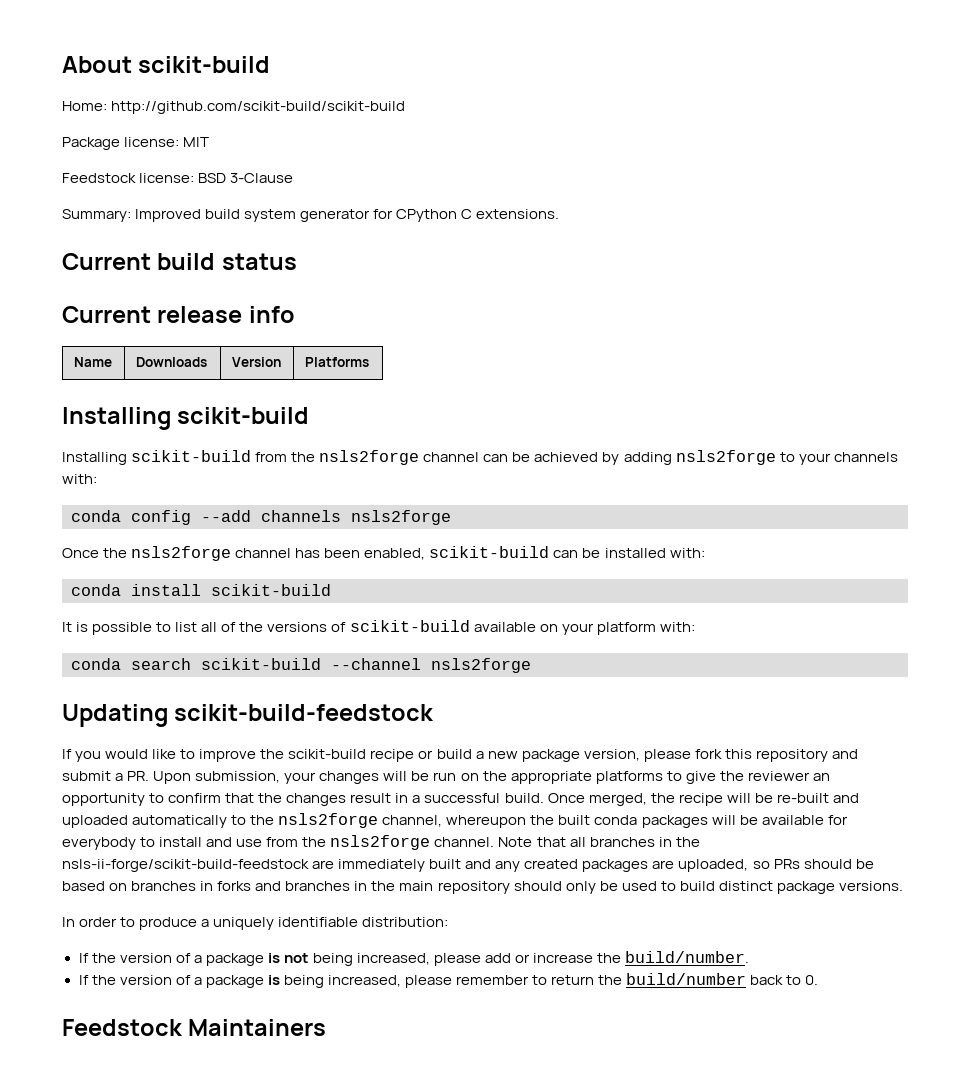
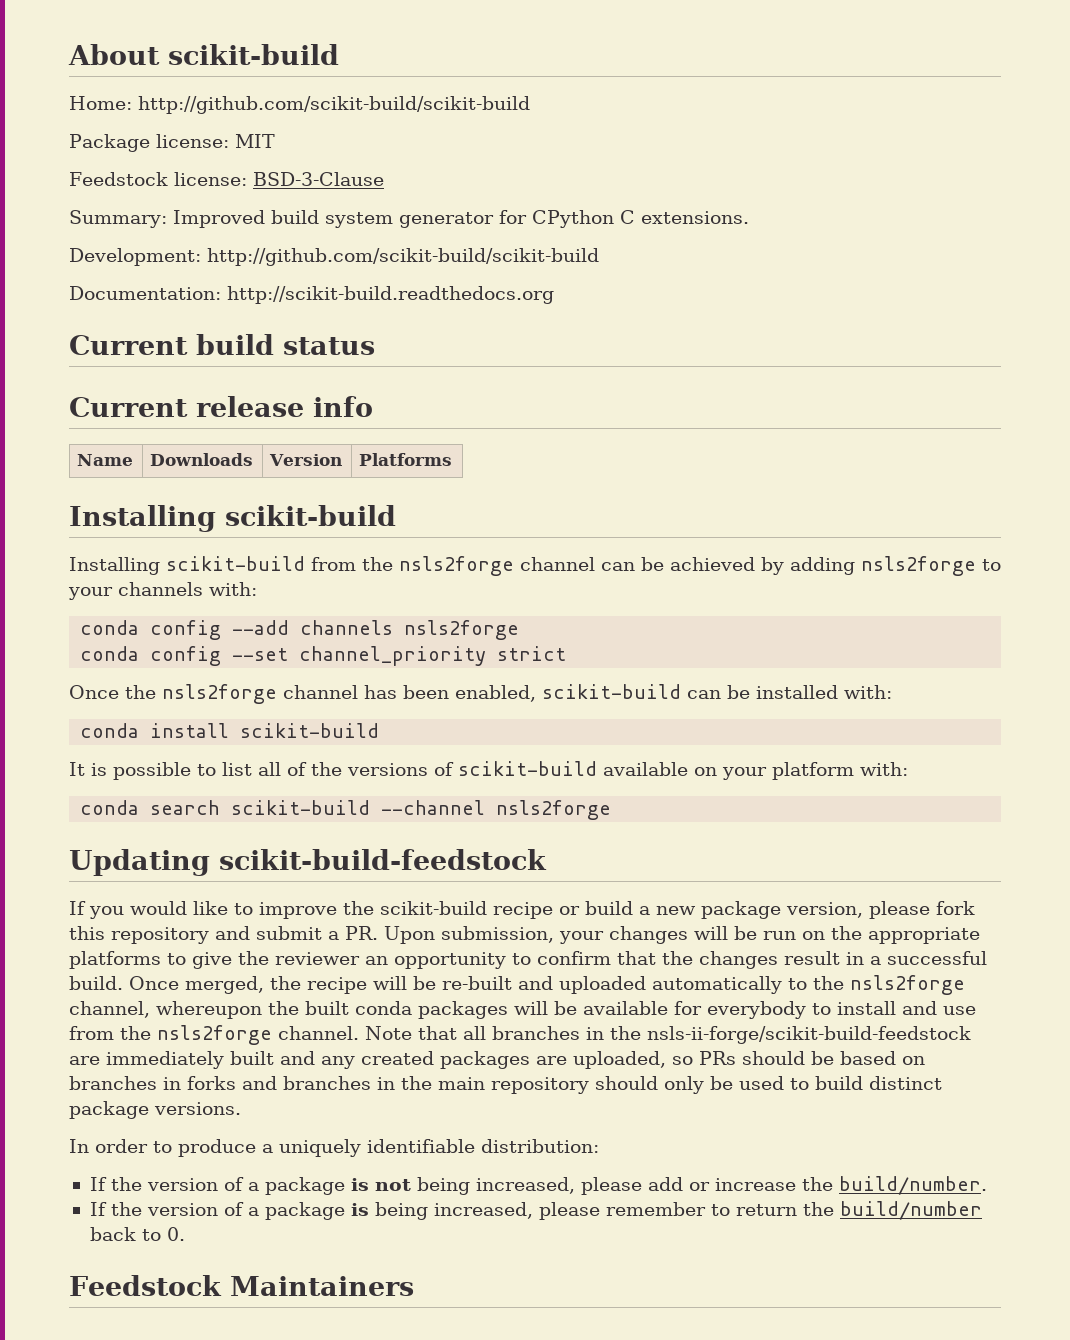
- Feedstock license: BSD 3-Clause
+ Feedstock license: BSD-3-Clause
+ Development: http://github.com/scikit-build/scikit-build
+ Documentation: http://scikit-build.readthedocs.org
+ conda config --set channel_priority strict

